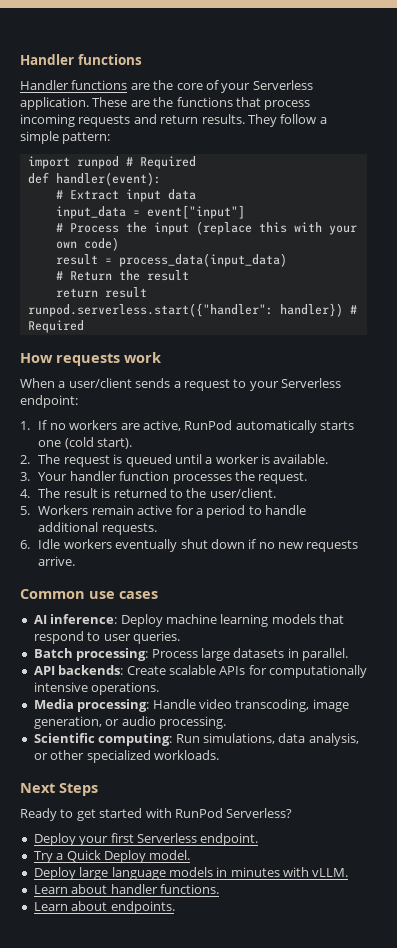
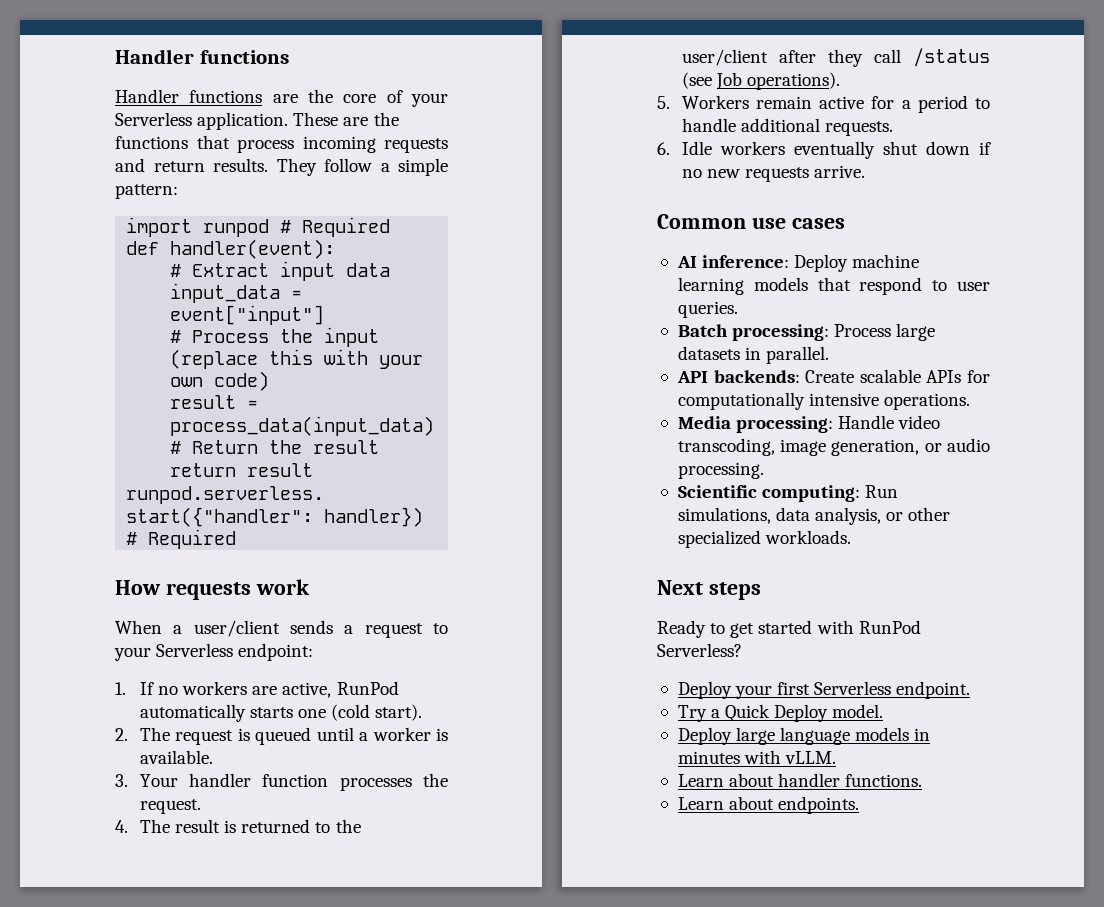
- 4. The result is returned to the user/client.
+ 4. The result is returned to the user/client after they call /status (see Job operations).
- Next Steps
+ Next steps

